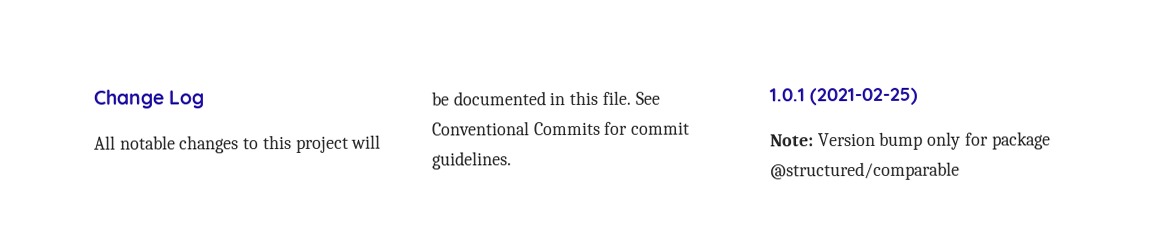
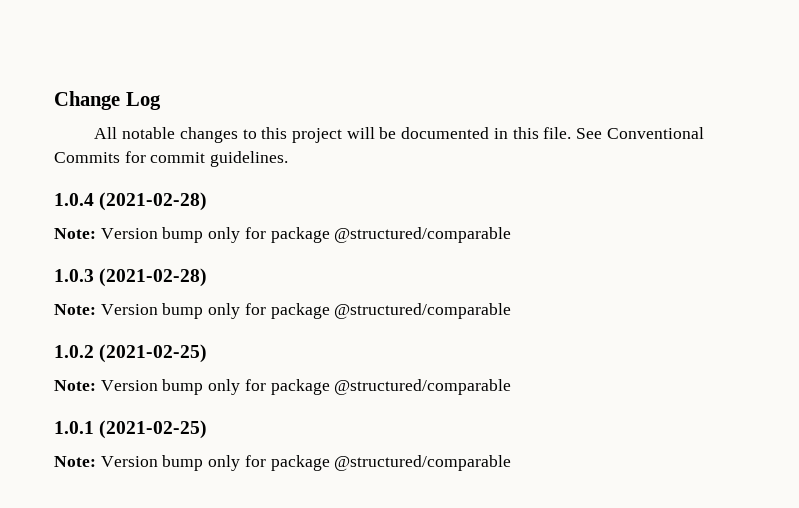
+ 1.0.4 (2021-02-28)
+ Note: Version bump only for package @structured/comparable
+ 1.0.3 (2021-02-28)
+ Note: Version bump only for package @structured/comparable
+ 1.0.2 (2021-02-25)
+ Note: Version bump only for package @structured/comparable

